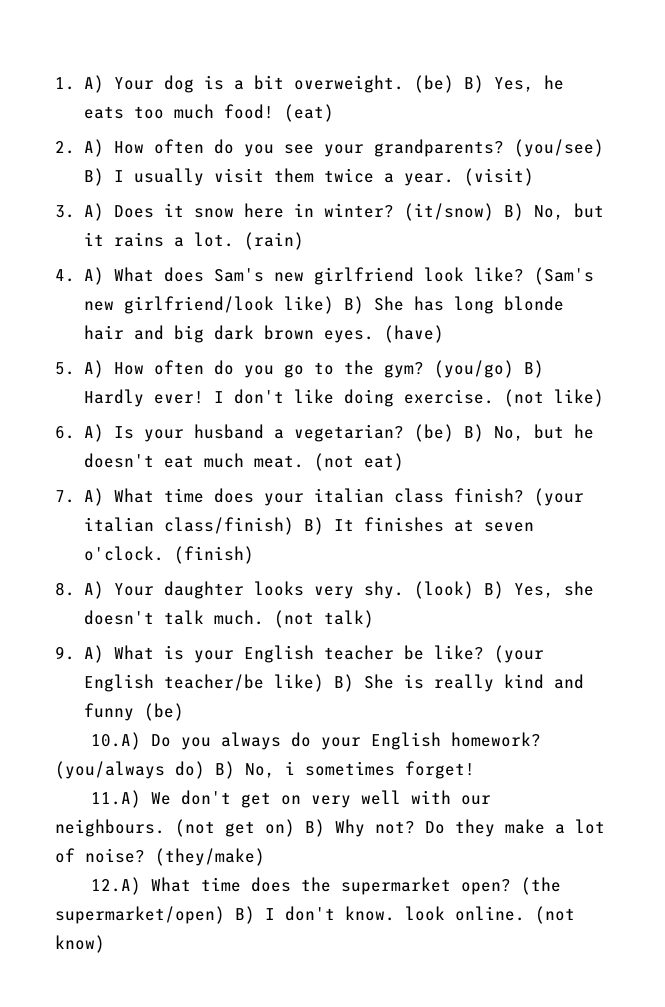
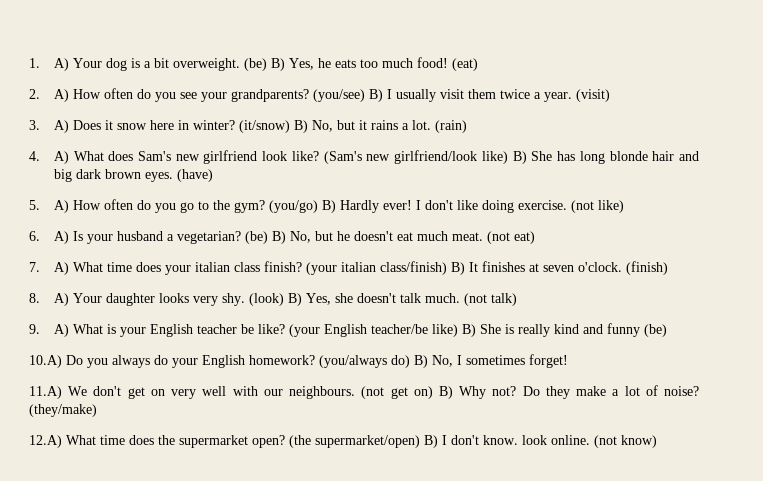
- (you/always do) B) No, i sometimes forget!
+ (you/always do) B) No, I sometimes forget!

